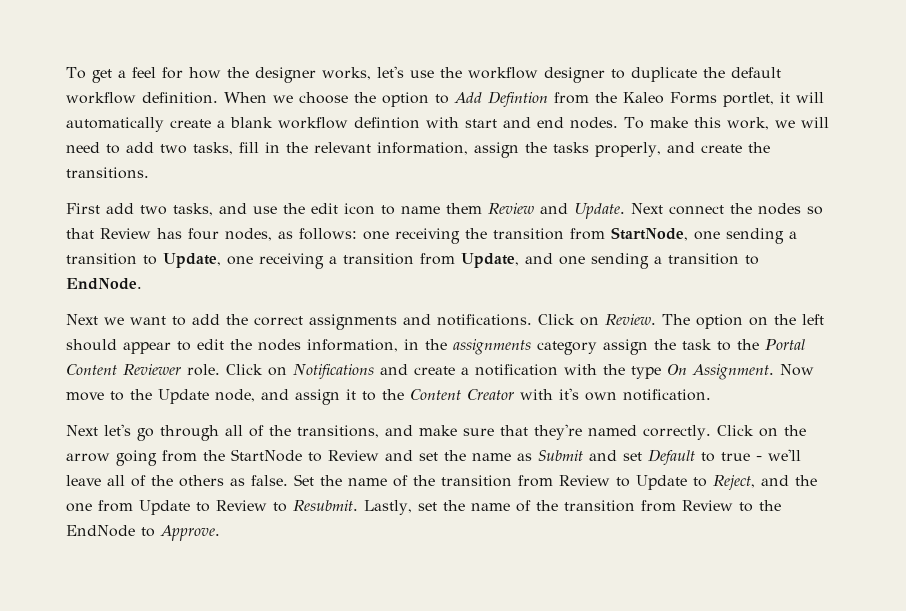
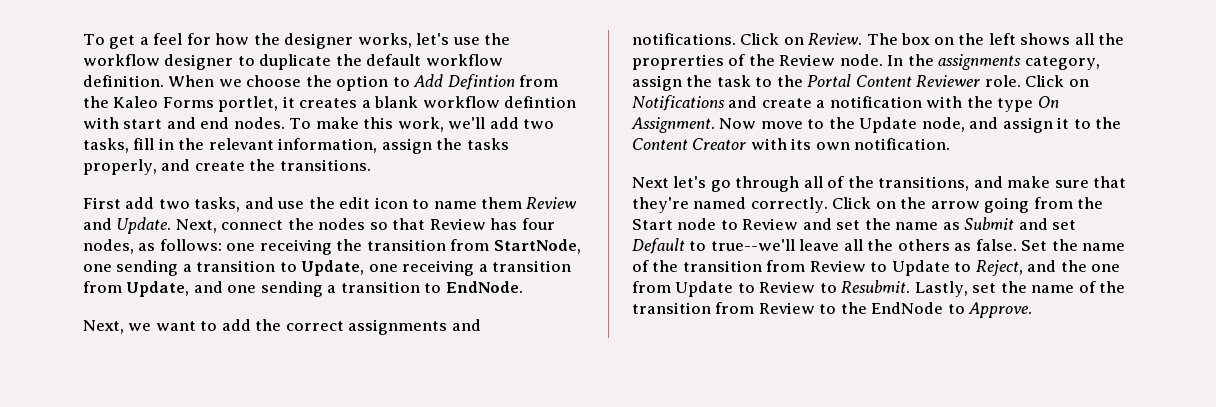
- When we choose the option to Add Defintion from the Kaleo Forms portlet, it will automatically create a blank workflow defintion with start and end nodes.
+ When we choose the option to Add Defintion from the Kaleo Forms portlet, it creates a blank workflow defintion with start and end nodes.
- To make this work, we will need to add two tasks, fill in the relevant information, assign the tasks properly, and create the transitions.
+ To make this work, we'll add two tasks, fill in the relevant information, assign the tasks properly, and create the transitions.
- Next connect the nodes so that Review has four nodes, as follows: one receiving the transition from StartNode, one sending a transition to Update, one receiving a transition from Update, and one sending a transition to EndNode.
+ Next, connect the nodes so that Review has four nodes, as follows: one receiving the transition from StartNode, one sending a transition to Update, one receiving a transition from Update, and one sending a transition to EndNode.
- Next we want to add the correct assignments and notifications.
+ Next, we want to add the correct assignments and notifications.
- The option on the left should appear to edit the nodes information, in the assignments category assign the task to the Portal Content Reviewer role.
+ The box on the left shows all the proprerties of the Review node. In the assignments category, assign the task to the Portal Content Reviewer role.
- Now move to the Update node, and assign it to the Content Creator with it's own notification.
+ Now move to the Update node, and assign it to the Content Creator with its own notification.
- Click on the arrow going from the StartNode to Review and set the name as Submit and set Default to true - we'll leave all of the others as false.
+ Click on the arrow going from the Start node to Review and set the name as Submit and set Default to true--we'll leave all the others as false.

